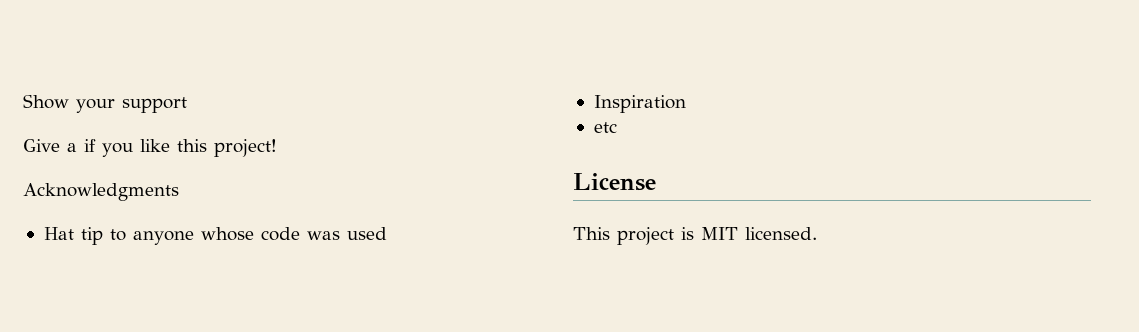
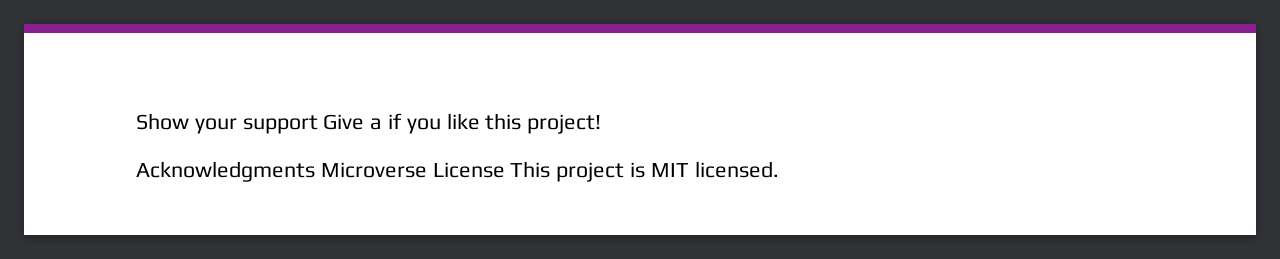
- Show your support
- Give a if you like this project!
+ Show your support Give a if you like this project!
- Acknowledgments
- Hat tip to anyone whose code was used
- Inspiration
- etc
- License
- This project is MIT licensed.
+ Acknowledgments Microverse License This project is MIT licensed.

